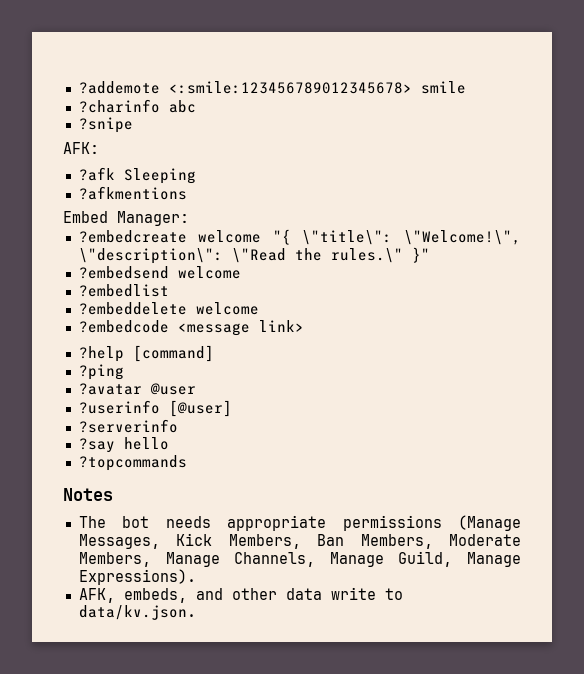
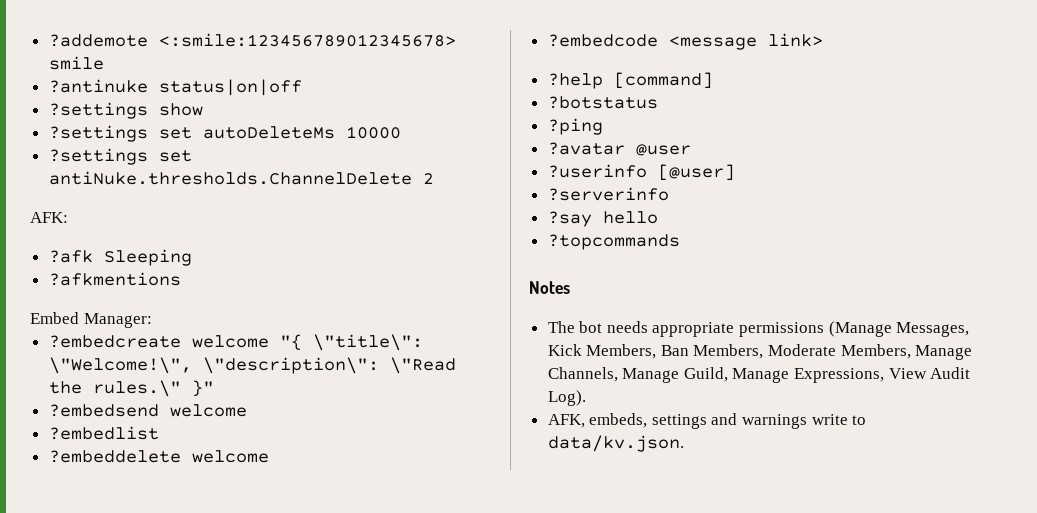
- ?charinfo abc
- ?snipe
+ ?antinuke status|on|off
+ ?settings show
+ ?settings set autoDeleteMs 10000
+ ?settings set antiNuke.thresholds.ChannelDelete 2
+ ?botstatus
- The bot needs appropriate permissions (Manage Messages, Kick Members, Ban Members, Moderate Members, Manage Channels, Manage Guild, Manage Expressions).
+ The bot needs appropriate permissions (Manage Messages, Kick Members, Ban Members, Moderate Members, Manage Channels, Manage Guild, Manage Expressions, View Audit Log).
- AFK, embeds, and other data write to data/kv.json.
+ AFK, embeds, settings and warnings write to data/kv.json.

